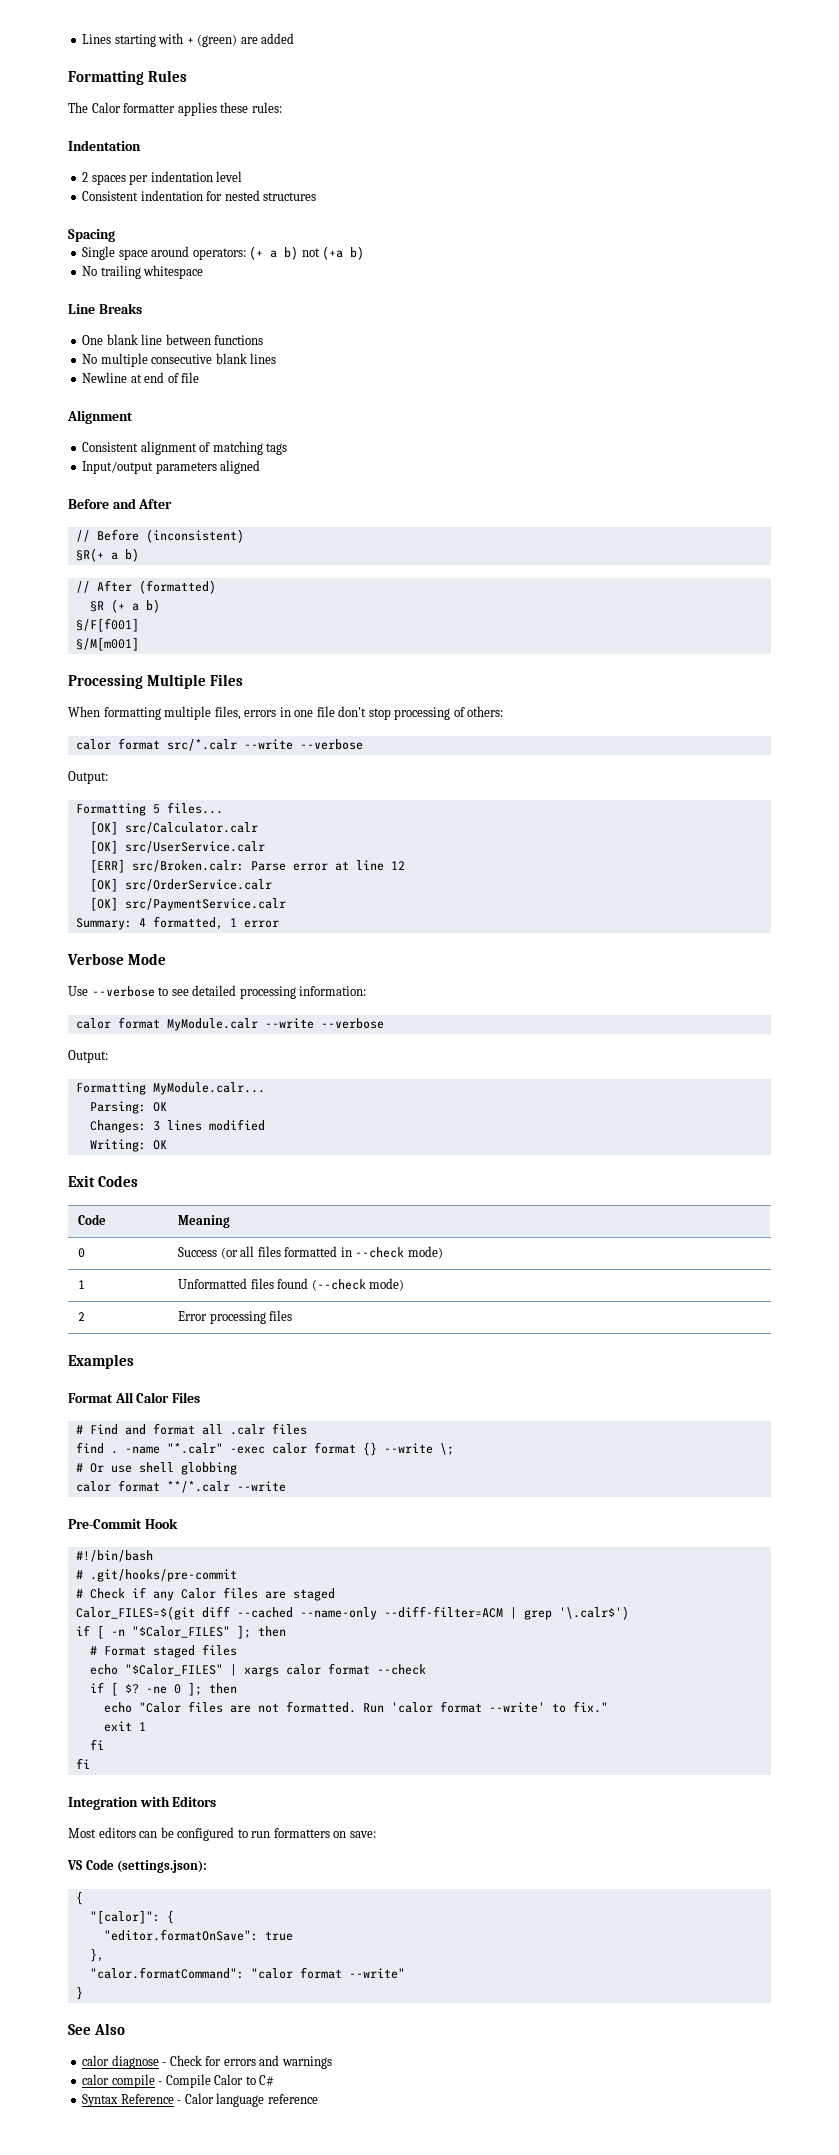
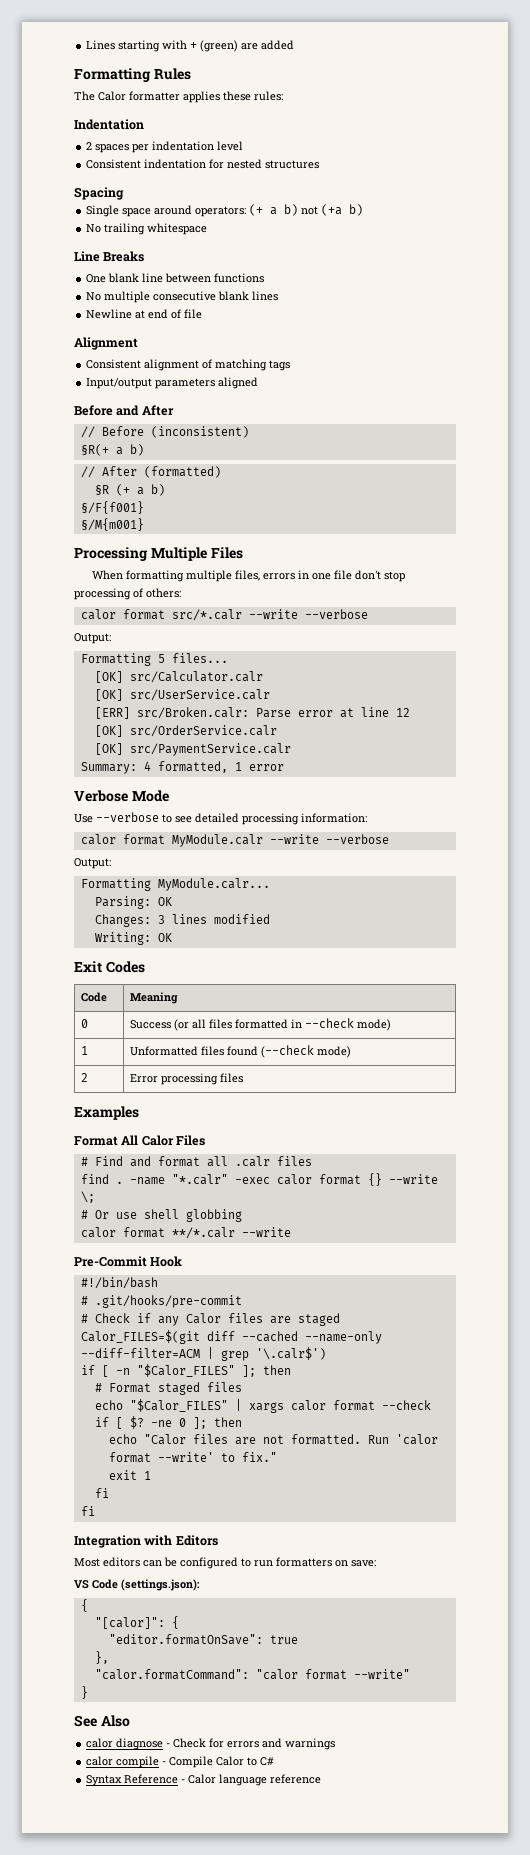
- §/F[f001]
- §/M[m001]
+ §/F{f001}
+ §/M{m001}

